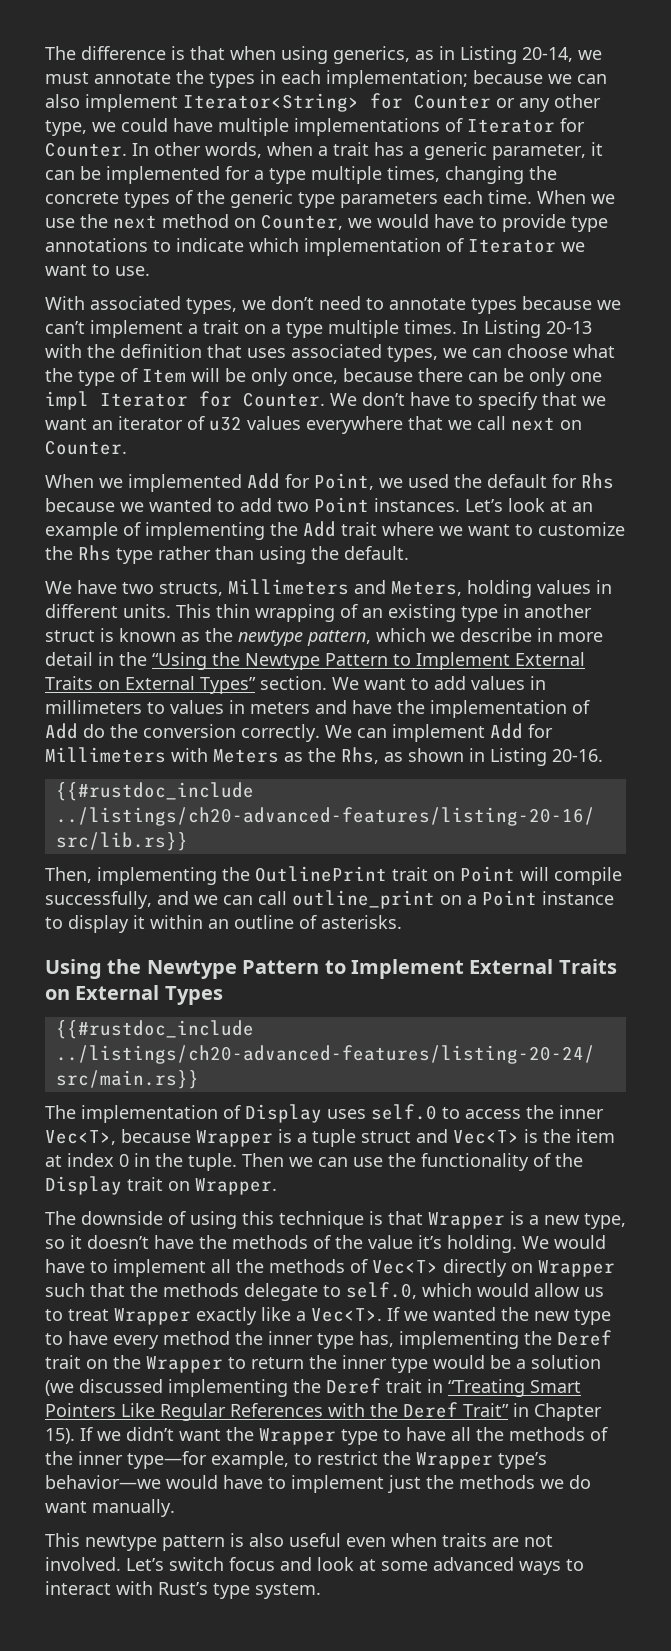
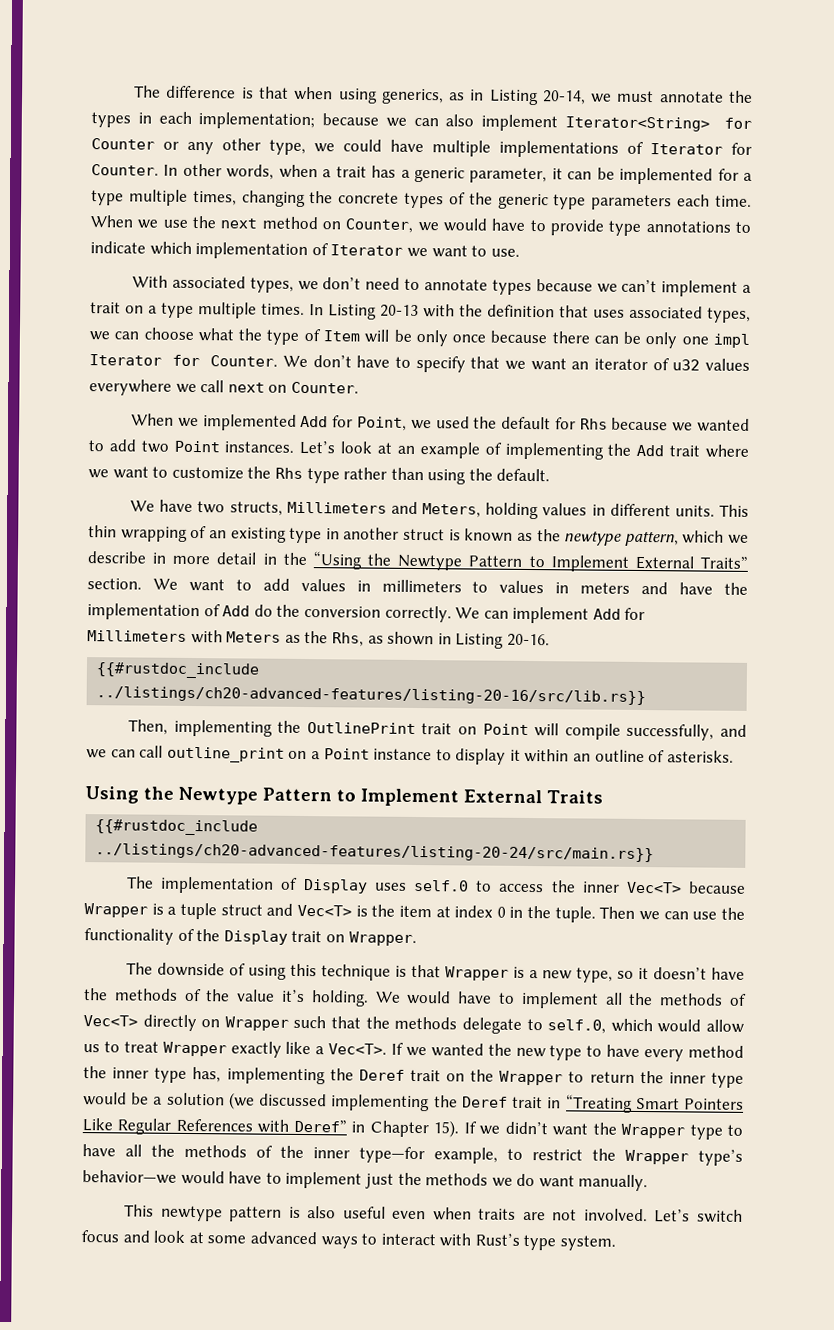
- In Listing 20-13 with the definition that uses associated types, we can choose what the type of Item will be only once, because there can be only one impl Iterator for Counter.
+ In Listing 20-13 with the definition that uses associated types, we can choose what the type of Item will be only once because there can be only one impl Iterator for Counter.
- We don’t have to specify that we want an iterator of u32 values everywhere that we call next on Counter.
+ We don’t have to specify that we want an iterator of u32 values everywhere we call next on Counter.
- This thin wrapping of an existing type in another struct is known as the newtype pattern, which we describe in more detail in the “Using the Newtype Pattern to Implement External Traits on External Types” section.
+ This thin wrapping of an existing type in another struct is known as the newtype pattern, which we describe in more detail in the “Using the Newtype Pattern to Implement External Traits” section.
- Using the Newtype Pattern to Implement External Traits on External Types
+ Using the Newtype Pattern to Implement External Traits
- The implementation of Display uses self.0 to access the inner Vec<T>, because Wrapper is a tuple struct and Vec<T> is the item at index 0 in the tuple.
+ The implementation of Display uses self.0 to access the inner Vec<T> because Wrapper is a tuple struct and Vec<T> is the item at index 0 in the tuple.
- If we wanted the new type to have every method the inner type has, implementing the Deref trait on the Wrapper to return the inner type would be a solution (we discussed implementing the Deref trait in “Treating Smart Pointers Like Regular References with the Deref Trait” in Chapter 15).
+ If we wanted the new type to have every method the inner type has, implementing the Deref trait on the Wrapper to return the inner type would be a solution (we discussed implementing the Deref trait in “Treating Smart Pointers Like Regular References with Deref” in Chapter 15).

